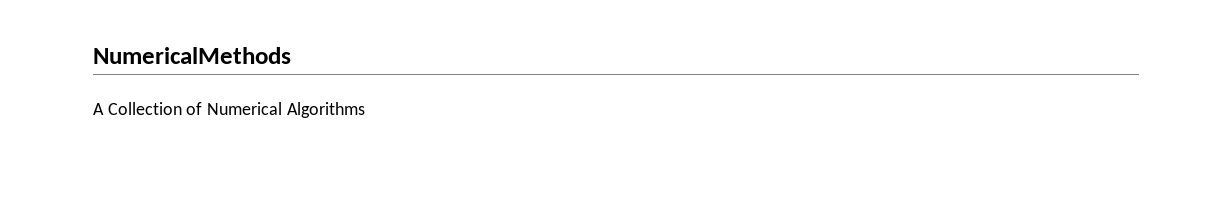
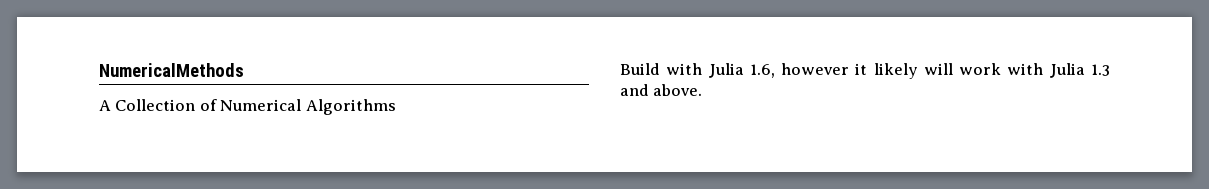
+ Build with Julia 1.6, however it likely will work with Julia 1.3 and above.

